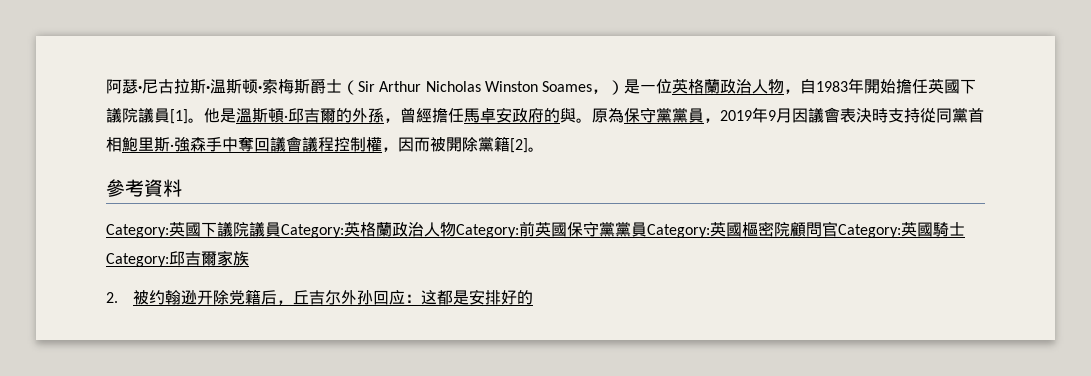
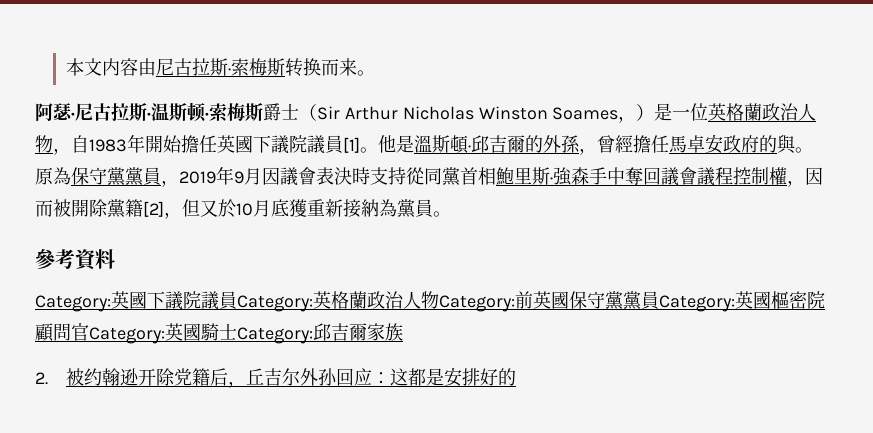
+ 本文内容由尼古拉斯·索梅斯转换而来。
- 原為保守黨黨員，2019年9月因議會表決時支持從同黨首相鮑里斯·強森手中奪回議會議程控制權，因而被開除黨籍[2]。
+ 原為保守黨黨員，2019年9月因議會表決時支持從同黨首相鮑里斯·強森手中奪回議會議程控制權，因而被開除黨籍[2]，但又於10月底獲重新接納為黨員。

